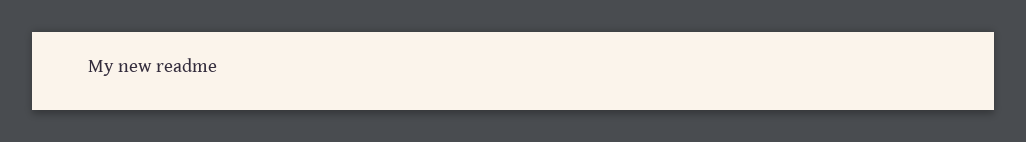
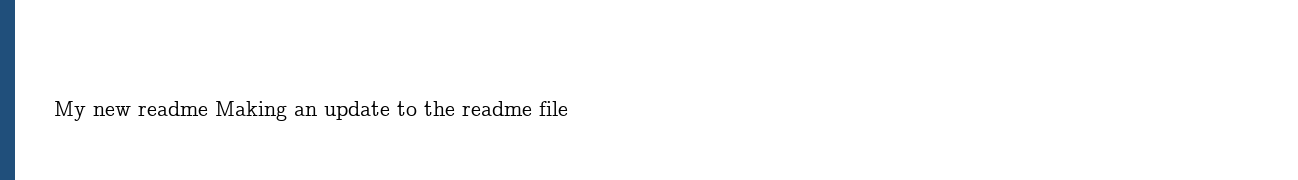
- My new readme
+ My new readme Making an update to the readme file

